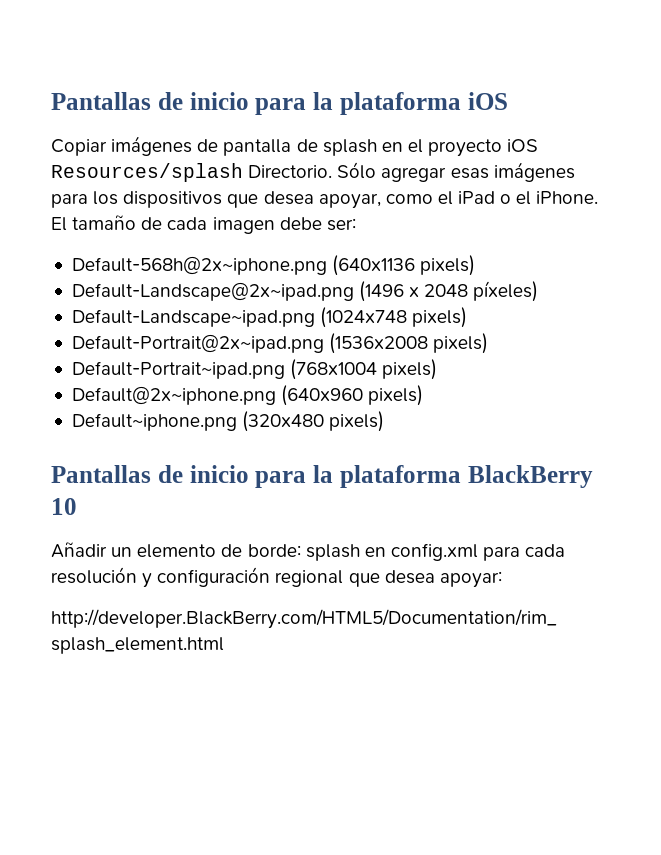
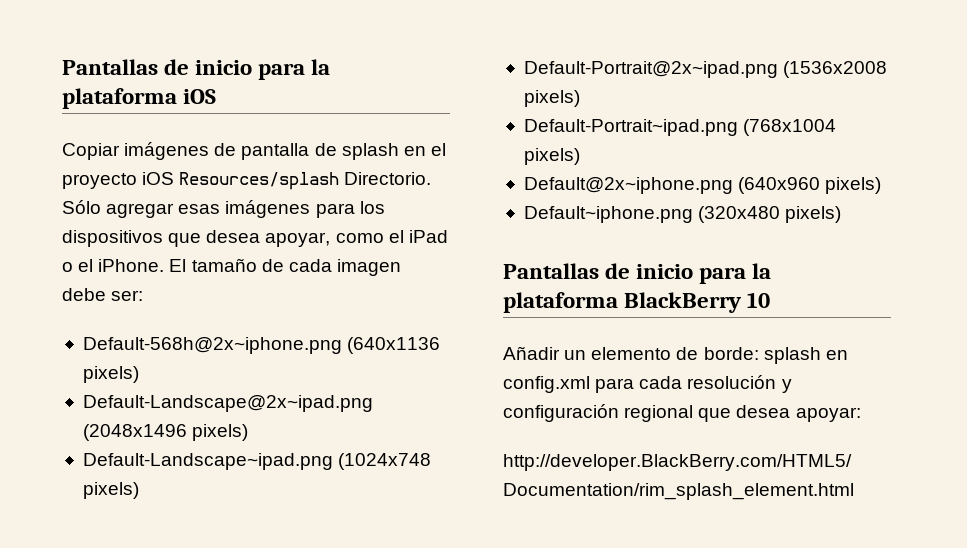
- Default-Landscape@2x~ipad.png (1496 x 2048 píxeles)
+ Default-Landscape@2x~ipad.png (2048x1496 pixels)

